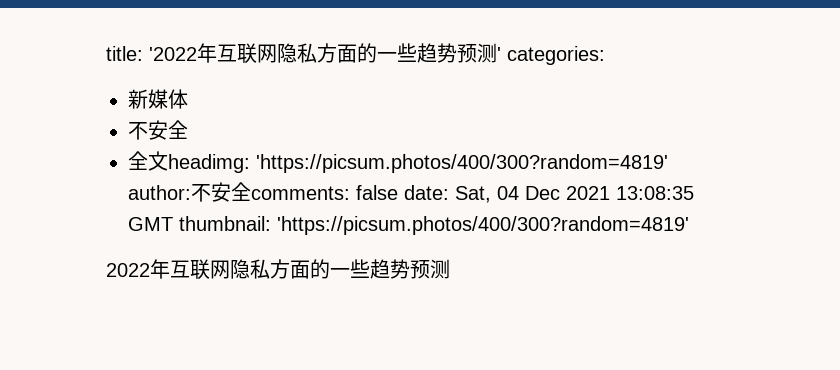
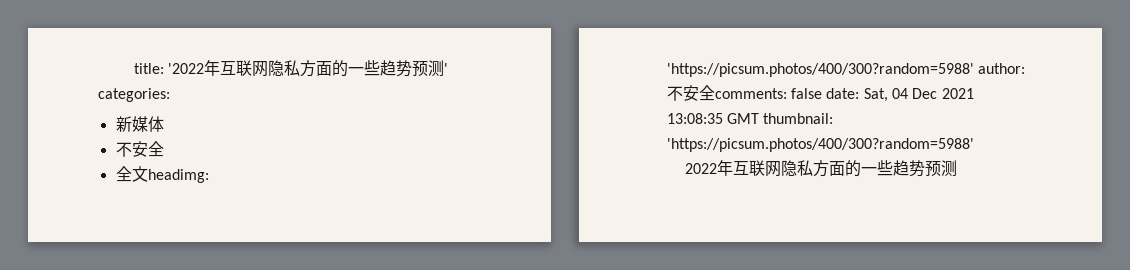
- 全文headimg: 'https://picsum.photos/400/300?random=4819' author:不安全comments: false date: Sat, 04 Dec 2021 13:08:35 GMT thumbnail: 'https://picsum.photos/400/300?random=4819'
+ 全文headimg: 'https://picsum.photos/400/300?random=5988' author:不安全comments: false date: Sat, 04 Dec 2021 13:08:35 GMT thumbnail: 'https://picsum.photos/400/300?random=5988'

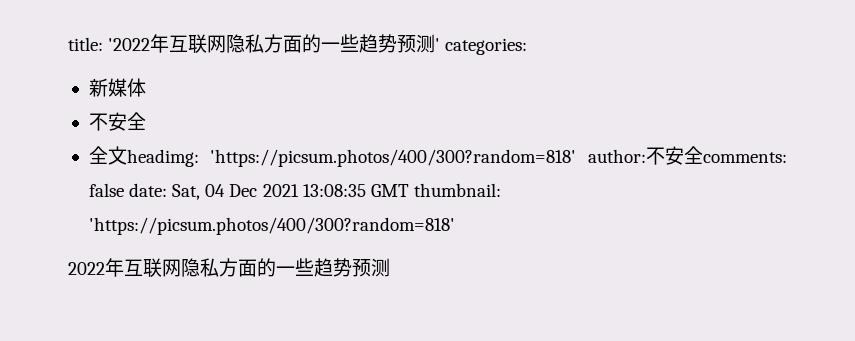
- 全文headimg: 'https://picsum.photos/400/300?random=5988' author:不安全comments: false date: Sat, 04 Dec 2021 13:08:35 GMT thumbnail: 'https://picsum.photos/400/300?random=5988'
+ 全文headimg: 'https://picsum.photos/400/300?random=818' author:不安全comments: false date: Sat, 04 Dec 2021 13:08:35 GMT thumbnail: 'https://picsum.photos/400/300?random=818'

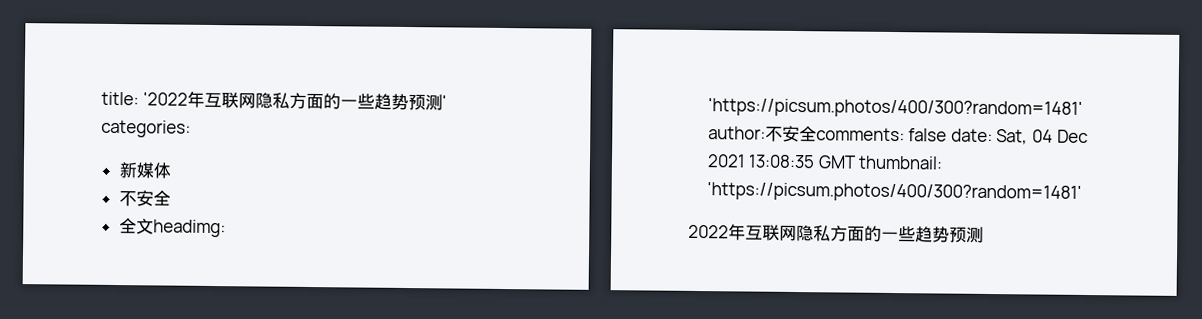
- 全文headimg: 'https://picsum.photos/400/300?random=818' author:不安全comments: false date: Sat, 04 Dec 2021 13:08:35 GMT thumbnail: 'https://picsum.photos/400/300?random=818'
+ 全文headimg: 'https://picsum.photos/400/300?random=1481' author:不安全comments: false date: Sat, 04 Dec 2021 13:08:35 GMT thumbnail: 'https://picsum.photos/400/300?random=1481'

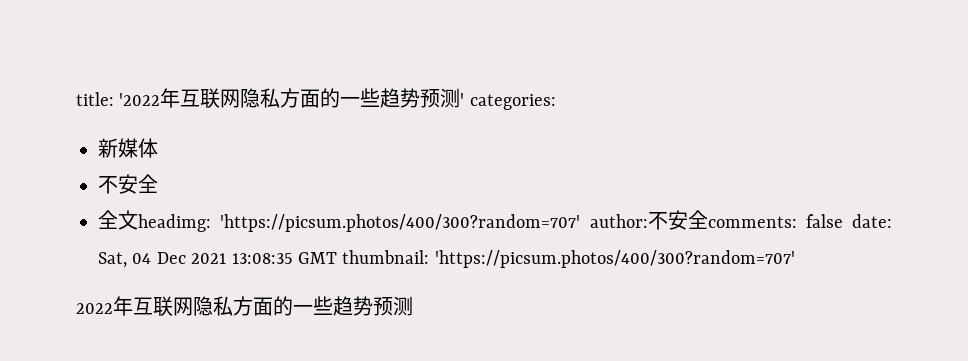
- 全文headimg: 'https://picsum.photos/400/300?random=1481' author:不安全comments: false date: Sat, 04 Dec 2021 13:08:35 GMT thumbnail: 'https://picsum.photos/400/300?random=1481'
+ 全文headimg: 'https://picsum.photos/400/300?random=707' author:不安全comments: false date: Sat, 04 Dec 2021 13:08:35 GMT thumbnail: 'https://picsum.photos/400/300?random=707'

